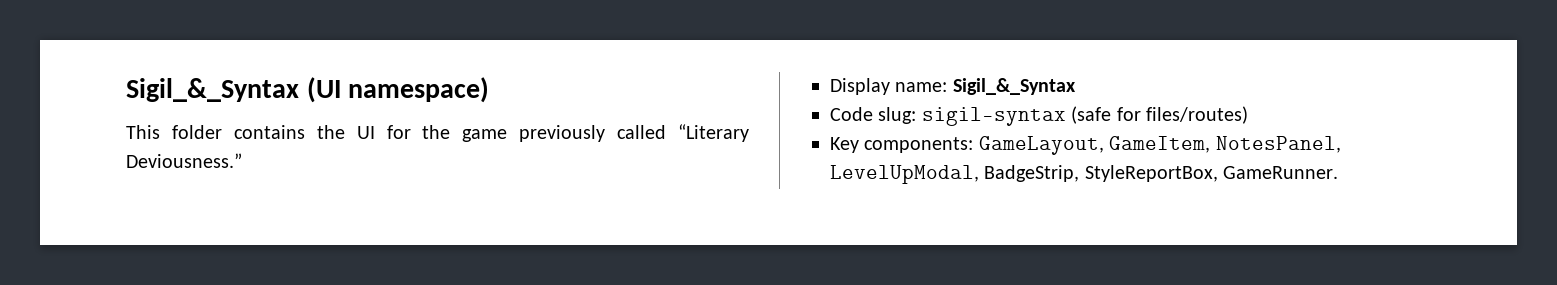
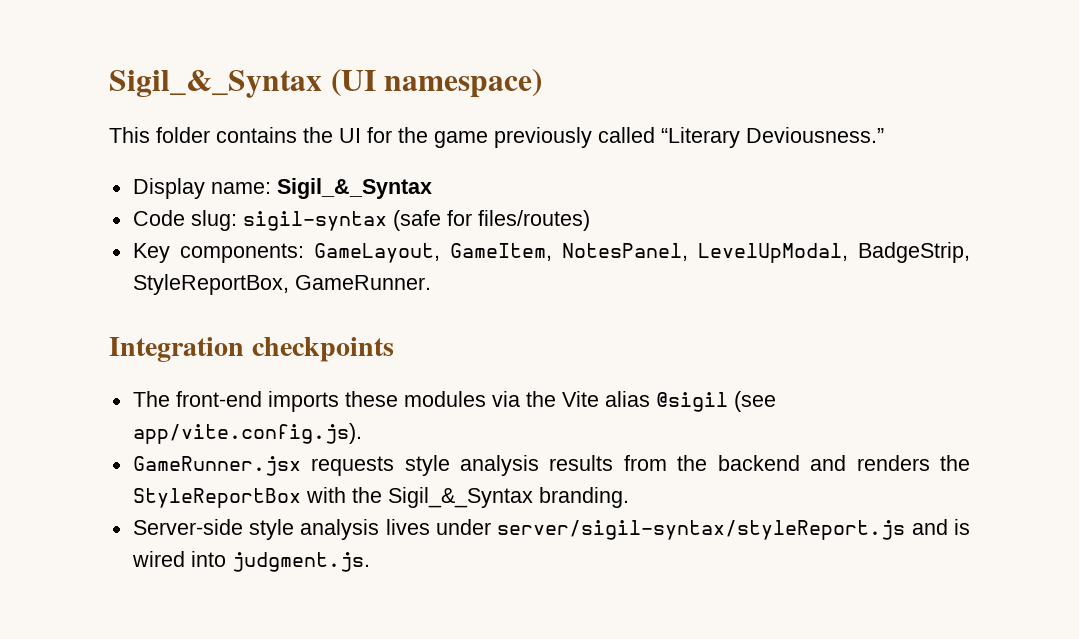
+ Integration checkpoints
+ The front-end imports these modules via the Vite alias @sigil (see app/vite.config.js).
+ GameRunner.jsx requests style analysis results from the backend and renders the StyleReportBox with the Sigil_&_Syntax branding.
+ Server-side style analysis lives under server/sigil-syntax/styleReport.js and is wired into judgment.js.

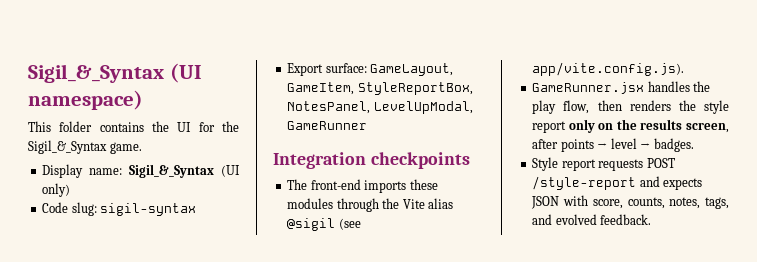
- This folder contains the UI for the game previously called “Literary Deviousness.”
+ This folder contains the UI for the Sigil_&_Syntax game.
- Display name: Sigil_&_Syntax
+ Display name: Sigil_&_Syntax (UI only)
- Code slug: sigil-syntax (safe for files/routes)
- Key components: GameLayout, GameItem, NotesPanel, LevelUpModal, BadgeStrip, StyleReportBox, GameRunner.
+ Code slug: sigil-syntax
+ Export surface: GameLayout, GameItem, StyleReportBox, NotesPanel, LevelUpModal, GameRunner
- The front-end imports these modules via the Vite alias @sigil (see app/vite.config.js).
+ The front-end imports these modules through the Vite alias @sigil (see app/vite.config.js).
- GameRunner.jsx requests style analysis results from the backend and renders the StyleReportBox with the Sigil_&_Syntax branding.
- Server-side style analysis lives under server/sigil-syntax/styleReport.js and is wired into judgment.js.
+ GameRunner.jsx handles the play flow, then renders the style report only on the results screen, after points → level → badges.
+ Style report requests POST /style-report and expects JSON with score, counts, notes, tags, and evolved feedback.

